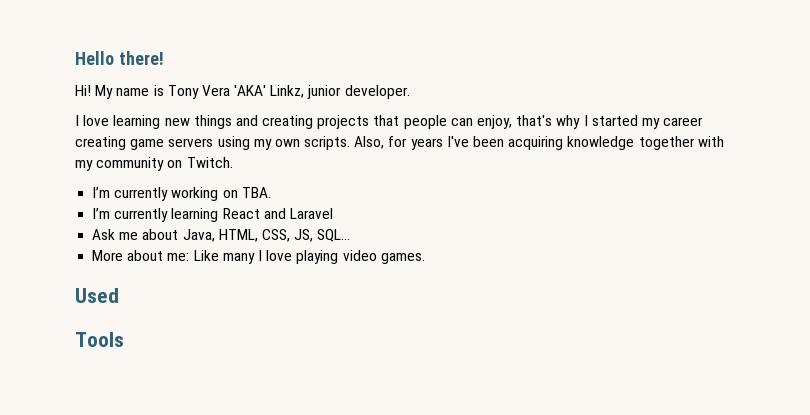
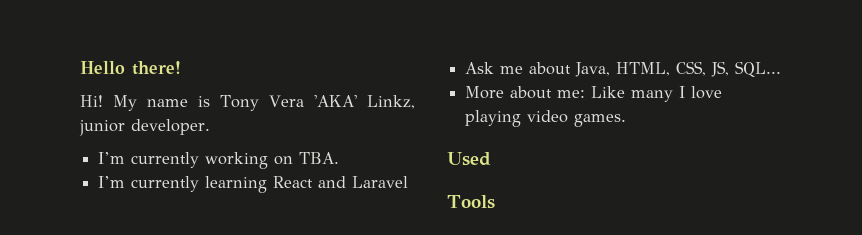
- I love learning new things and creating projects that people can enjoy, that's why I started my career creating game servers using my own scripts. Also, for years I've been acquiring knowledge together with my community on Twitch.

